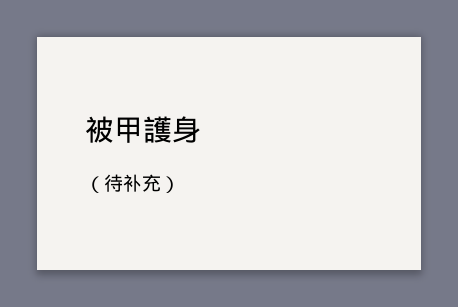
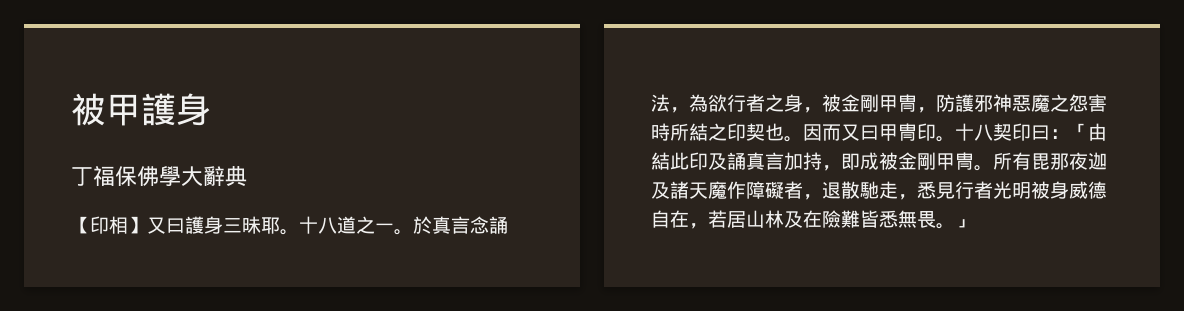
- （待补充）
+ 丁福保佛學大辭典
+ 【印相】又曰護身三昧耶。十八道之一。於真言念誦法，為欲行者之身，被金剛甲冑，防護邪神惡魔之怨害時所結之印契也。因而又曰甲冑印。十八契印曰：「由結此印及誦真言加持，即成被金剛甲冑。所有毘那夜迦及諸天魔作障礙者，退散馳走，悉見行者光明被身威德自在，若居山林及在險難皆悉無畏。」

